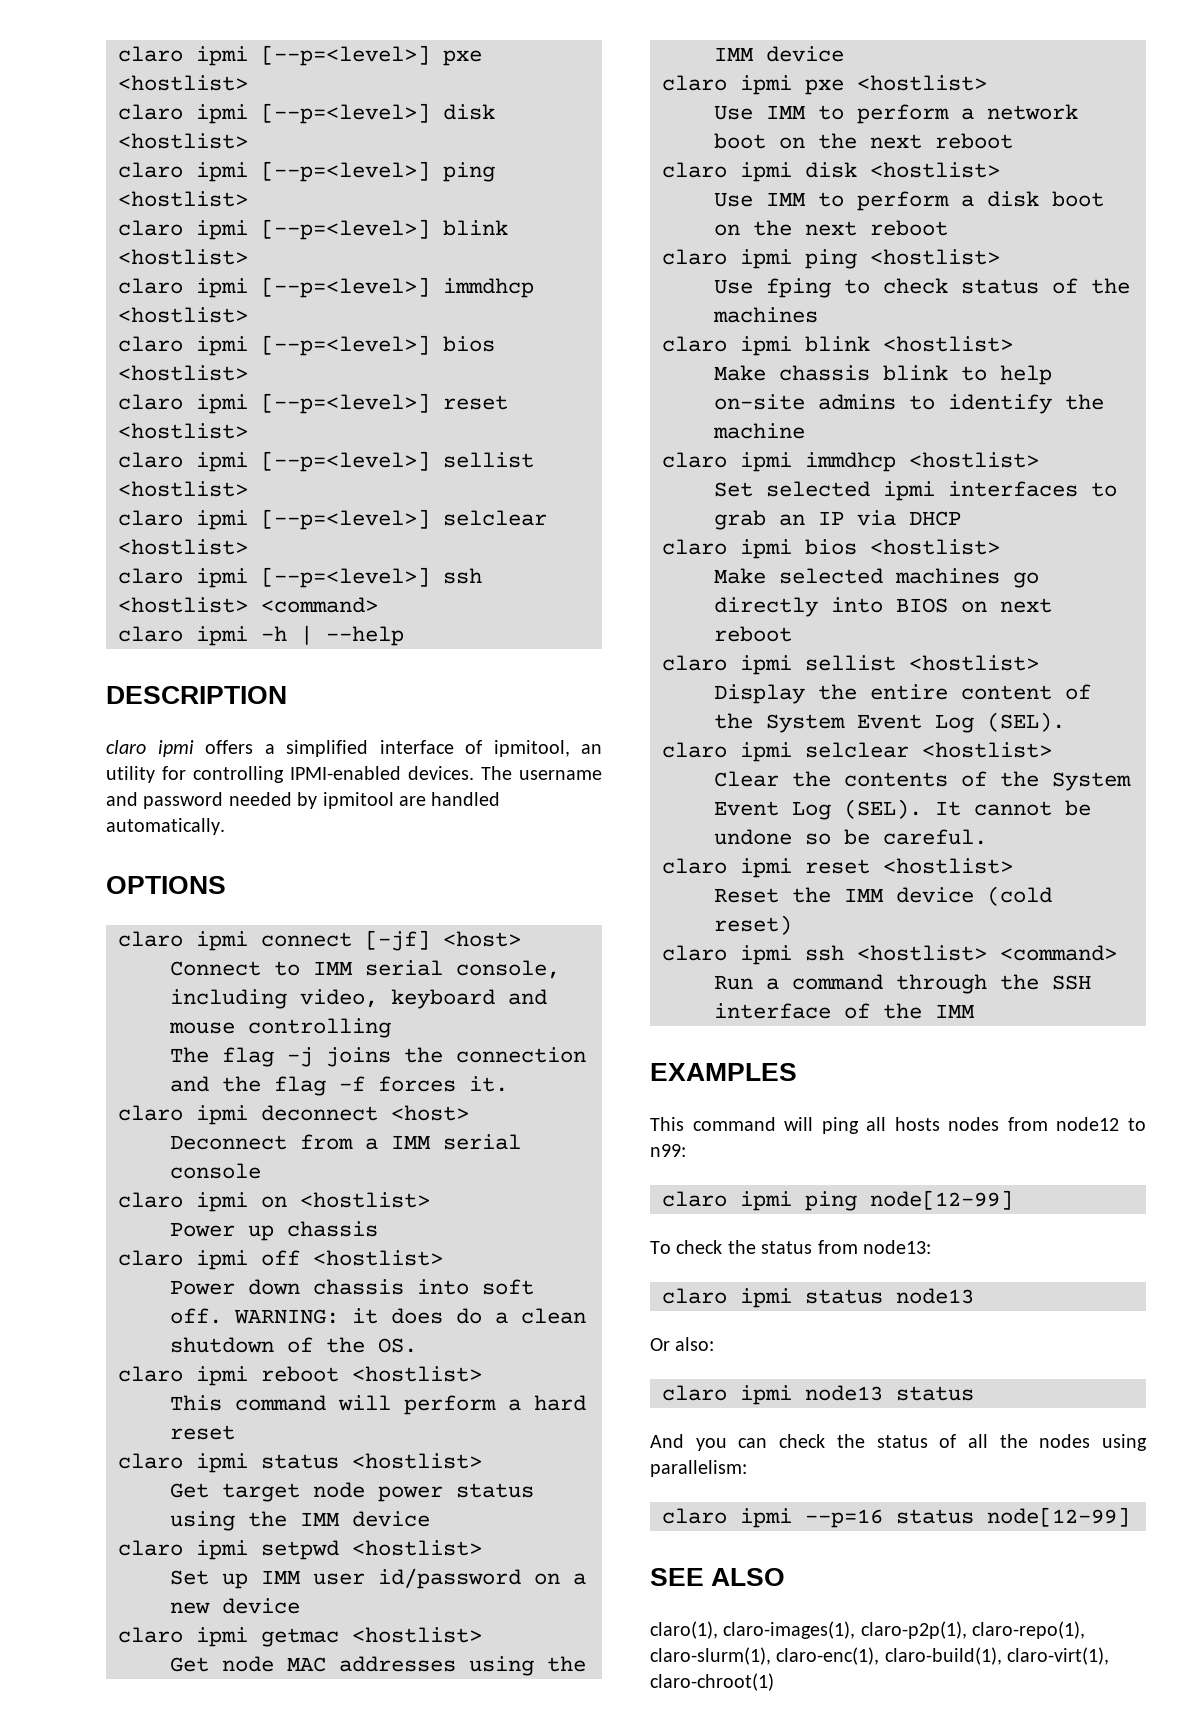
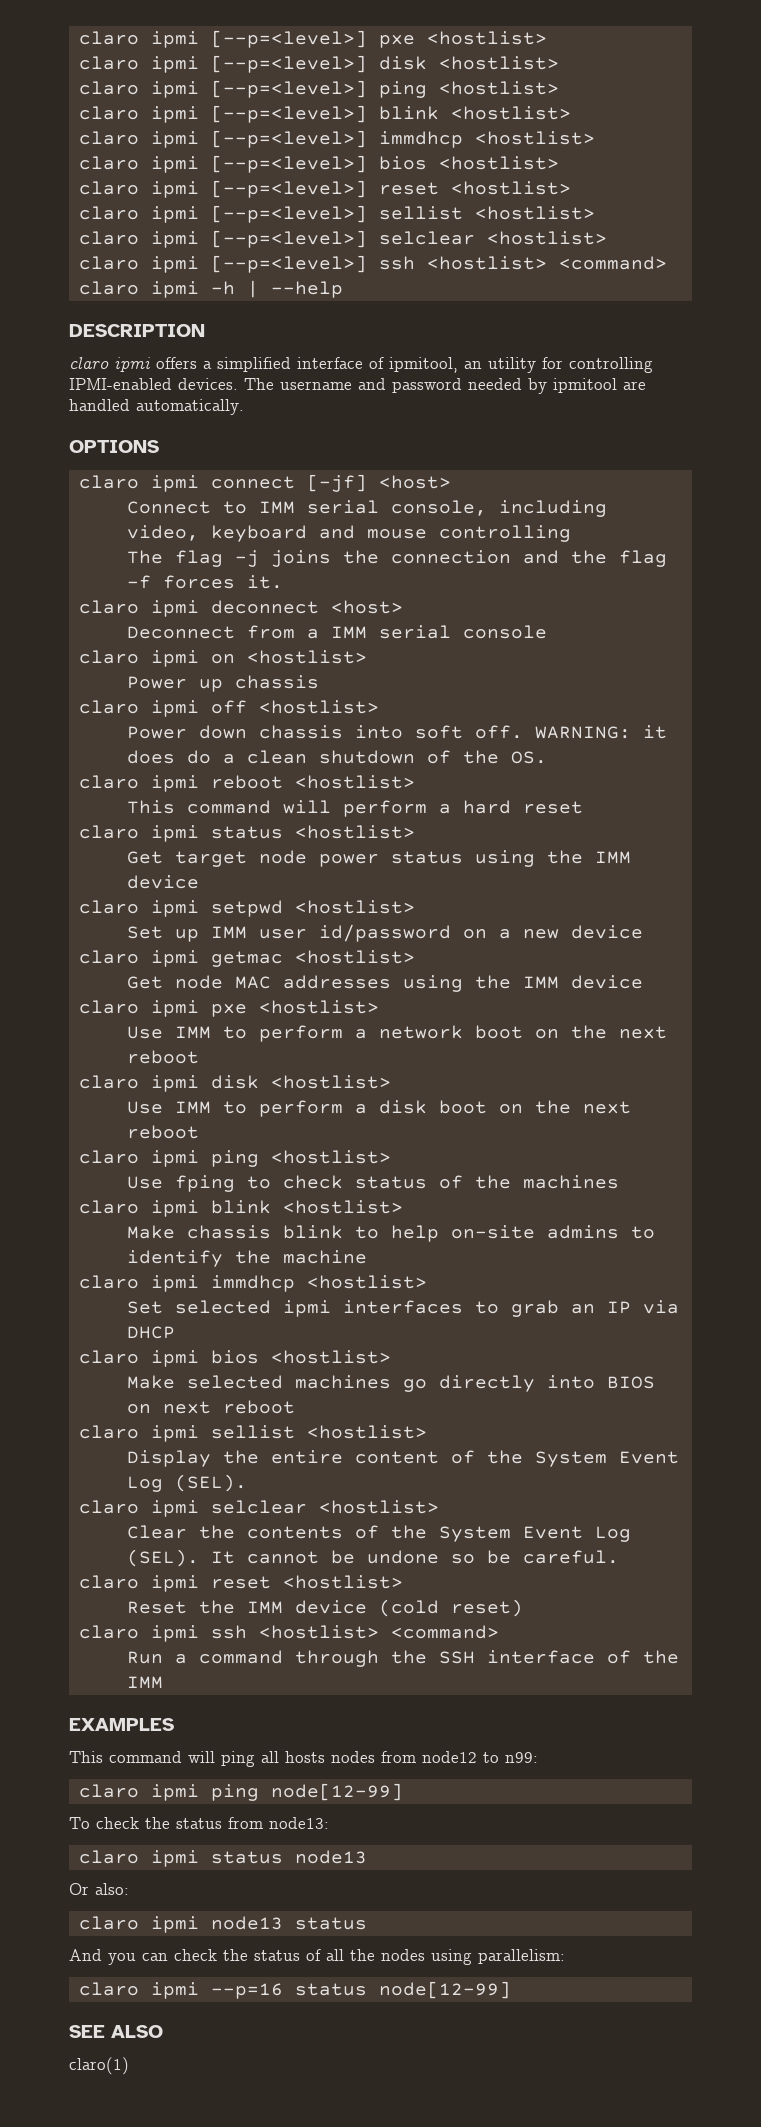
- claro(1), claro-images(1), claro-p2p(1), claro-repo(1), claro-slurm(1), claro-enc(1), claro-build(1), claro-virt(1), claro-chroot(1)
+ claro(1)

